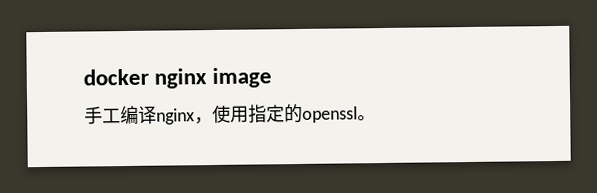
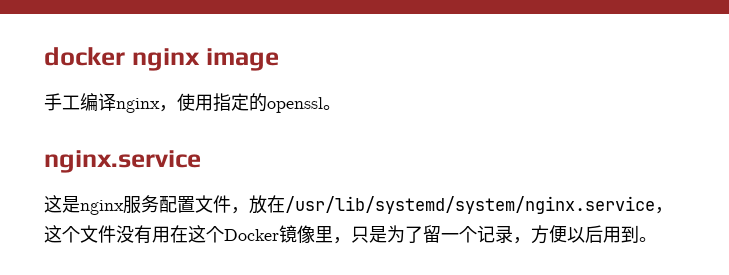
+ nginx.service
+ 这是nginx服务配置文件，放在/usr/lib/systemd/system/nginx.service，这个文件没有用在这个Docker镜像里，只是为了留一个记录，方便以后用到。

